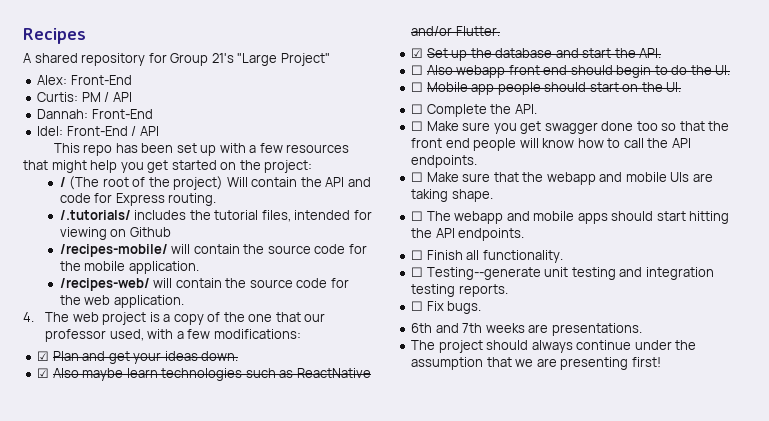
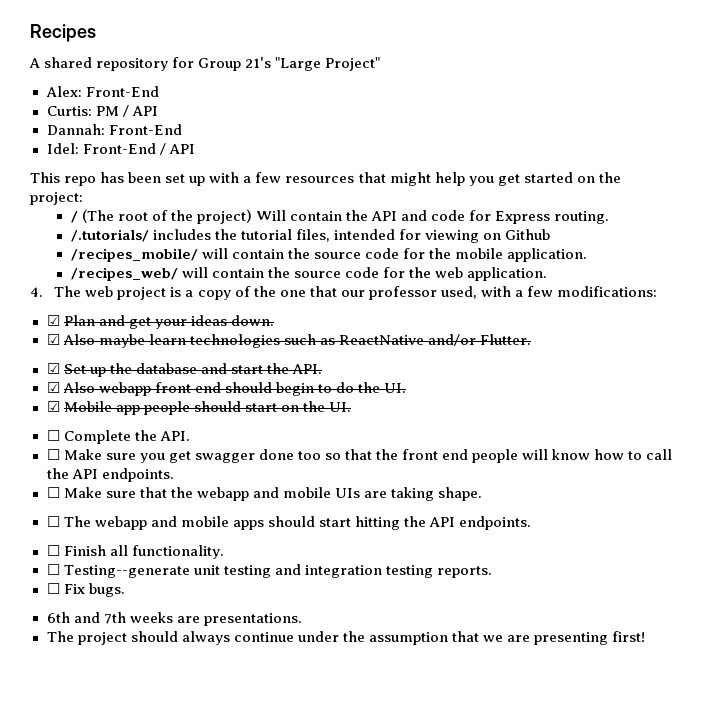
- /recipes-mobile/ will contain the source code for the mobile application.
+ /recipes_mobile/ will contain the source code for the mobile application.
- /recipes-web/ will contain the source code for the web application.
+ /recipes_web/ will contain the source code for the web application.
- ☐ Also webapp front end should begin to do the UI.
+ ☑ Also webapp front end should begin to do the UI.
- ☐ Mobile app people should start on the UI.
+ ☑ Mobile app people should start on the UI.

